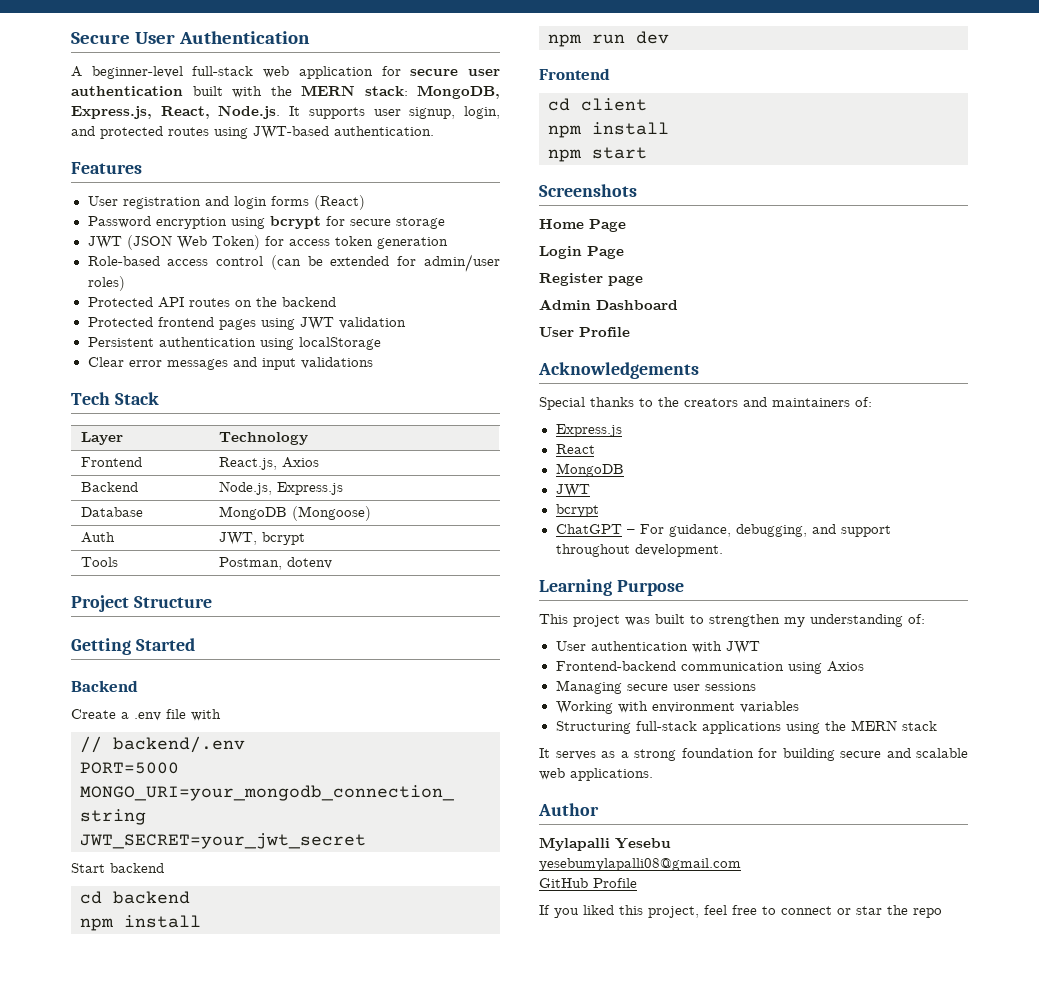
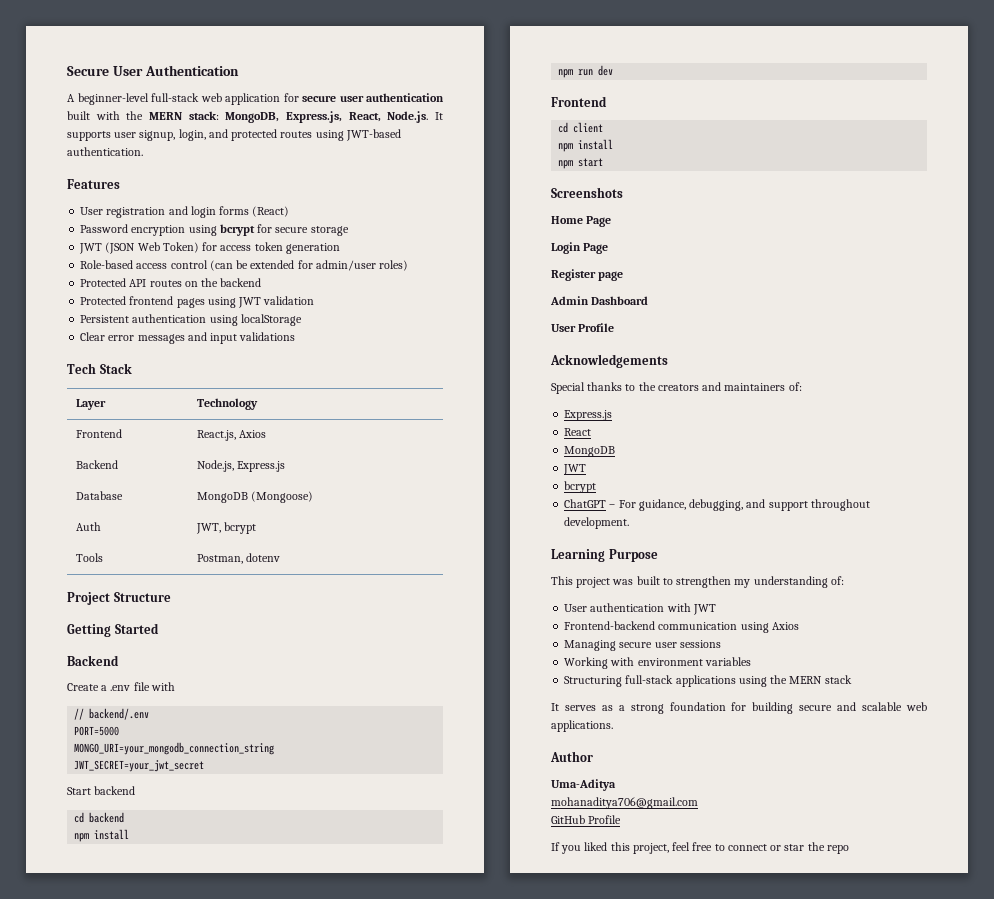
- Mylapalli Yesebu
- yesebumylapalli08@gmail.com
+ Uma-Aditya
+ mohanaditya706@gmail.com

